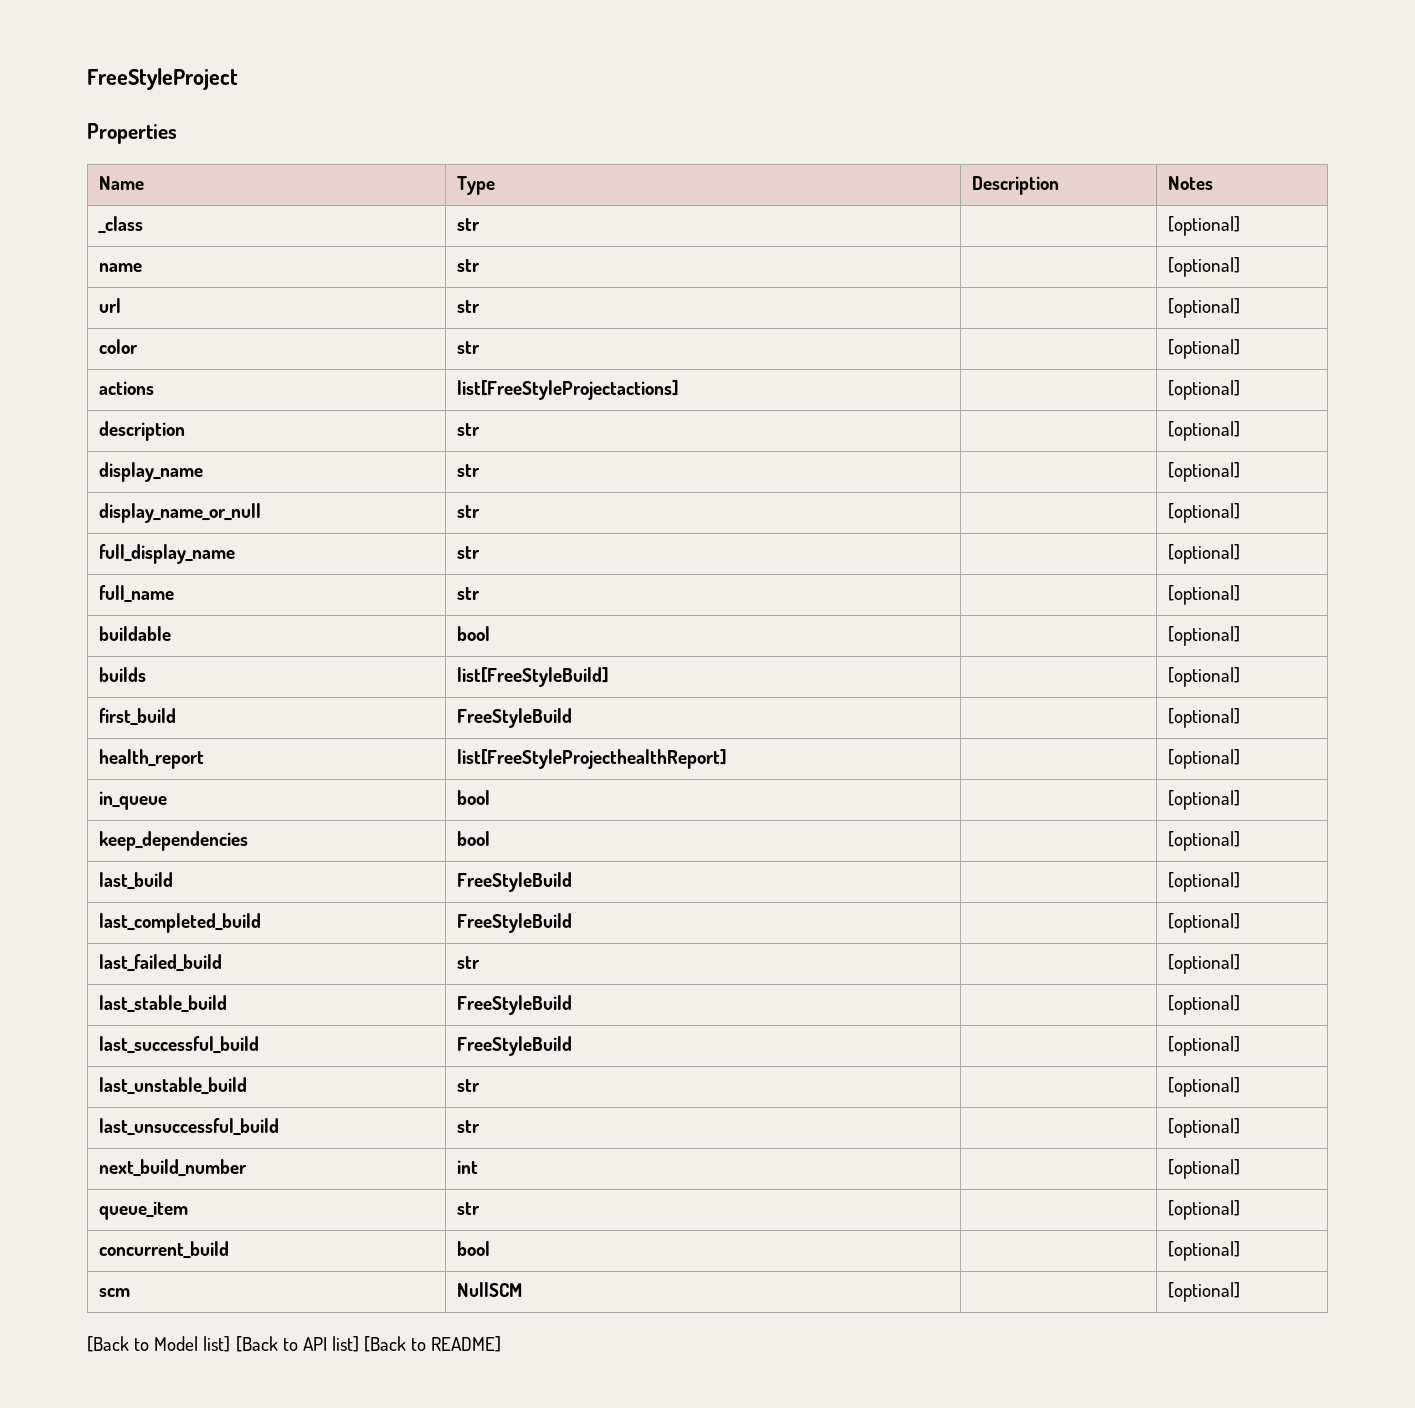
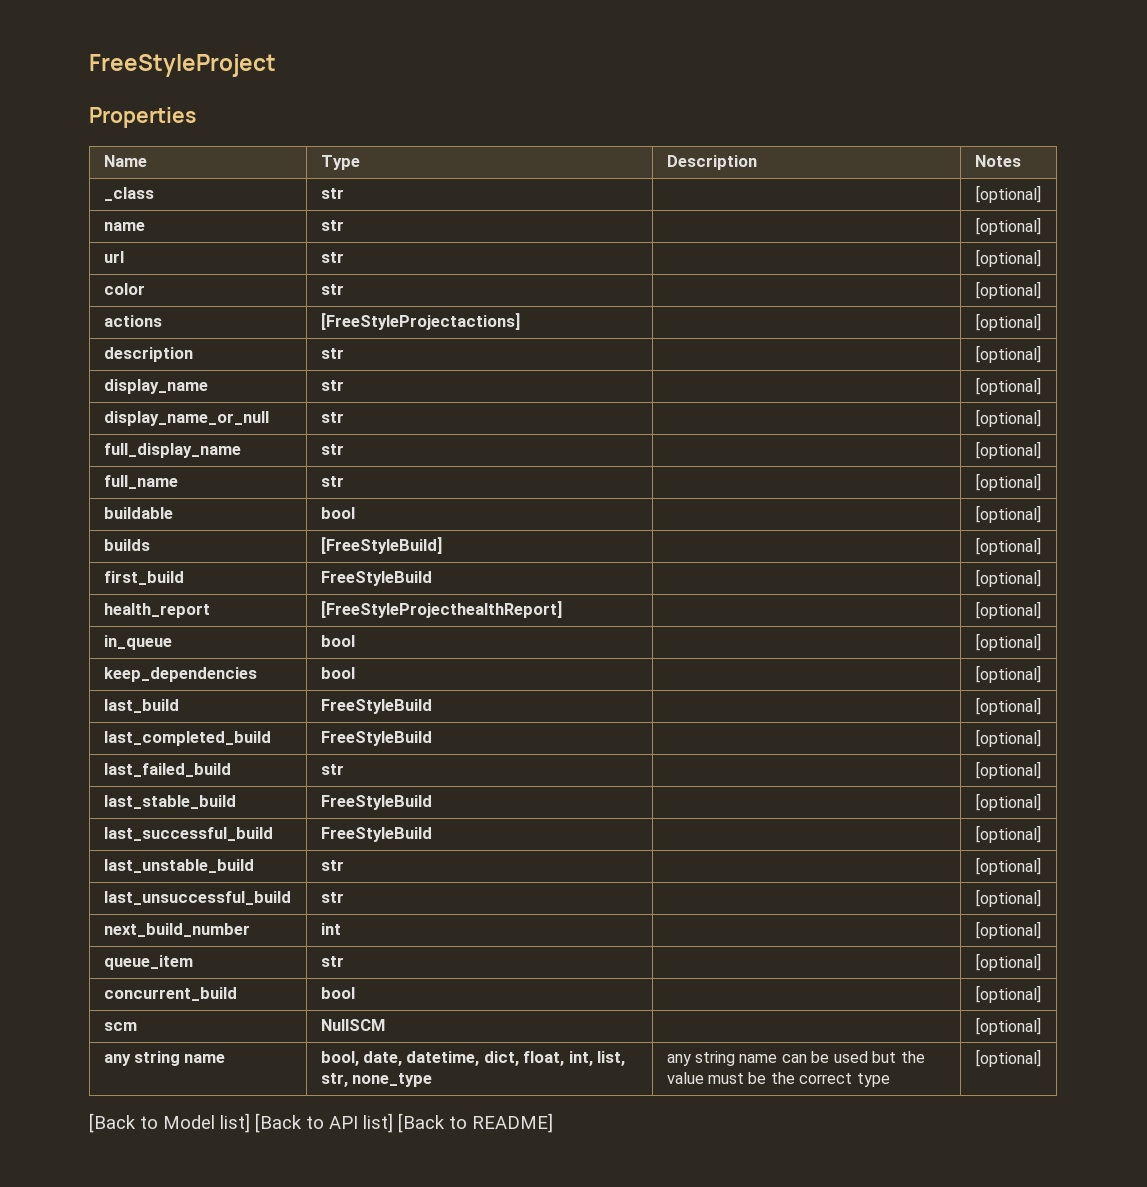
- actions | list[FreeStyleProjectactions] | | [optional]
+ actions | [FreeStyleProjectactions] | | [optional]
- builds | list[FreeStyleBuild] | | [optional]
+ builds | [FreeStyleBuild] | | [optional]
- health_report | list[FreeStyleProjecthealthReport] | | [optional]
+ health_report | [FreeStyleProjecthealthReport] | | [optional]
+ any string name | bool, date, datetime, dict, float, int, list, str, none_type | any string name can be used but the value must be the correct type | [optional]

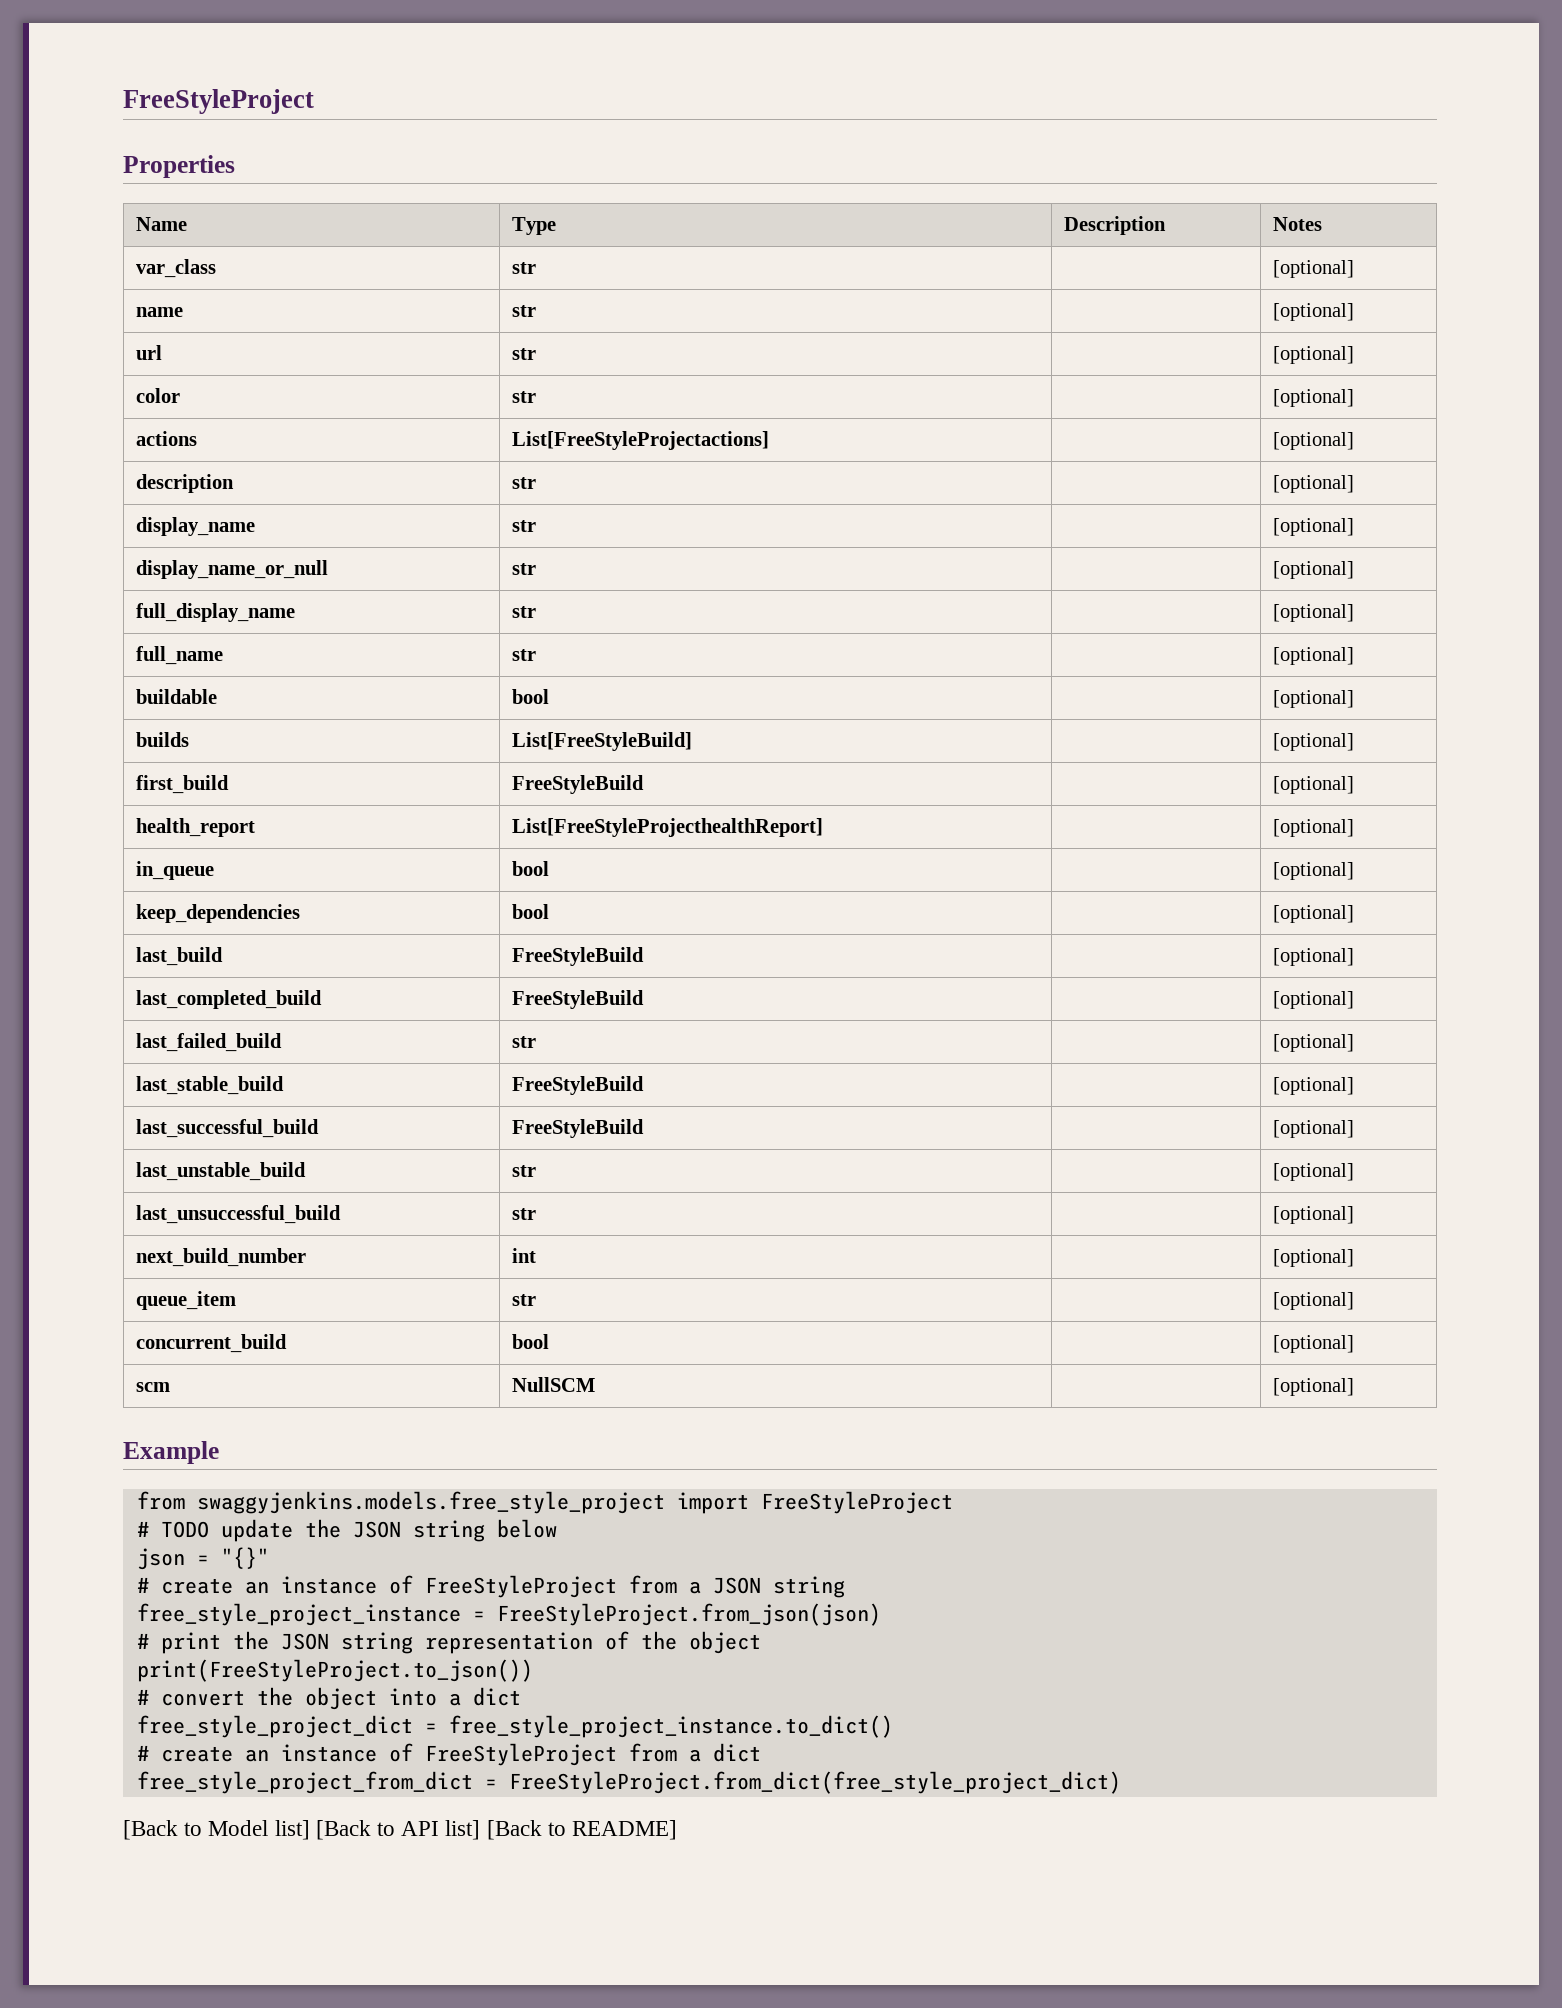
- _class | str | | [optional]
+ var_class | str | | [optional]
- actions | [FreeStyleProjectactions] | | [optional]
+ actions | List[FreeStyleProjectactions] | | [optional]
- builds | [FreeStyleBuild] | | [optional]
+ builds | List[FreeStyleBuild] | | [optional]
- health_report | [FreeStyleProjecthealthReport] | | [optional]
+ health_report | List[FreeStyleProjecthealthReport] | | [optional]
- any string name | bool, date, datetime, dict, float, int, list, str, none_type | any string name can be used but the value must be the correct type | [optional]
+ Example
+ from swaggyjenkins.models.free_style_project import FreeStyleProject
+ # TODO update the JSON string below
+ json = "{}"
+ # create an instance of FreeStyleProject from a JSON string
+ free_style_project_instance = FreeStyleProject.from_json(json)
+ # print the JSON string representation of the object
+ print(FreeStyleProject.to_json())
+ # convert the object into a dict
+ free_style_project_dict = free_style_project_instance.to_dict()
+ # create an instance of FreeStyleProject from a dict
+ free_style_project_from_dict = FreeStyleProject.from_dict(free_style_project_dict)

